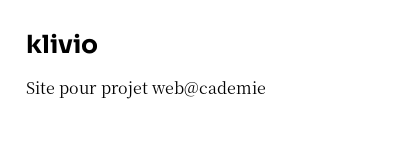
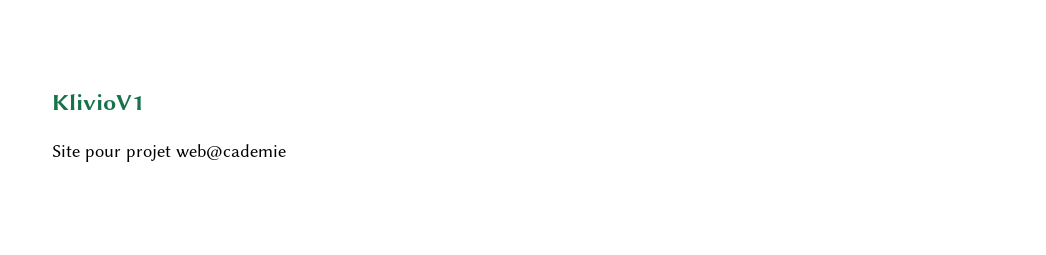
- klivio
+ KlivioV1

